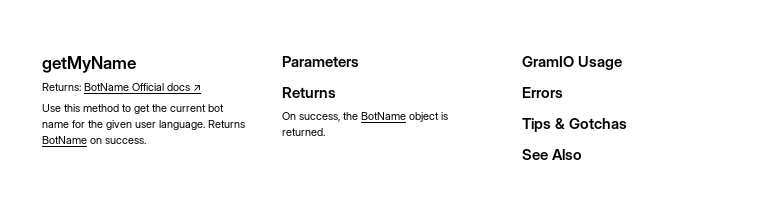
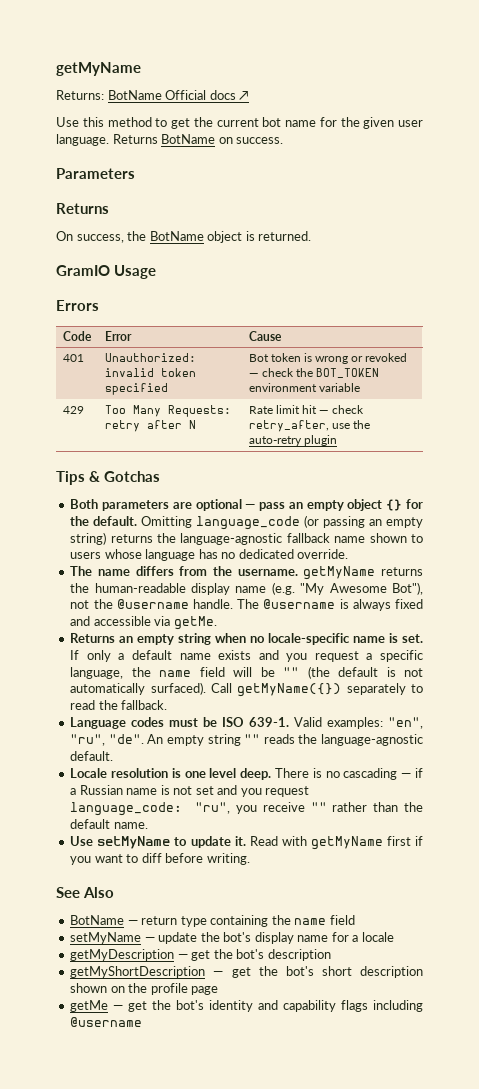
+ Code | Error | Cause
+ 401 | Unauthorized: invalid token specified | Bot token is wrong or revoked — check the BOT_TOKEN environment variable
+ 429 | Too Many Requests: retry after N | Rate limit hit — check retry_after, use the auto-retry plugin
  Tips & Gotchas
+ Both parameters are optional — pass an empty object {} for the default. Omitting language_code (or passing an empty string) returns the language-agnostic fallback name shown to users whose language has no dedicated override.
+ The name differs from the username. getMyName returns the human-readable display name (e.g. "My Awesome Bot"), not the @username handle. The @username is always fixed and accessible via getMe.
+ Returns an empty string when no locale-specific name is set. If only a default name exists and you request a specific language, the name field will be "" (the default is not automatically surfaced). Call getMyName({}) separately to read the fallback.
+ Language codes must be ISO 639-1. Valid examples: "en", "ru", "de". An empty string "" reads the language-agnostic default.
+ Locale resolution is one level deep. There is no cascading — if a Russian name is not set and you request language_code: "ru", you receive "" rather than the default name.
+ Use setMyName to update it. Read with getMyName first if you want to diff before writing.
  See Also
+ BotName — return type containing the name field
+ setMyName — update the bot's display name for a locale
+ getMyDescription — get the bot's description
+ getMyShortDescription — get the bot's short description shown on the profile page
+ getMe — get the bot's identity and capability flags including @username

